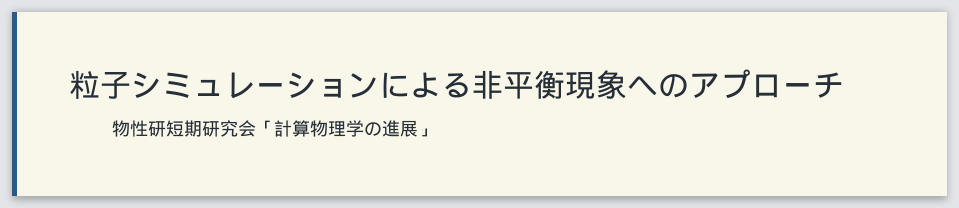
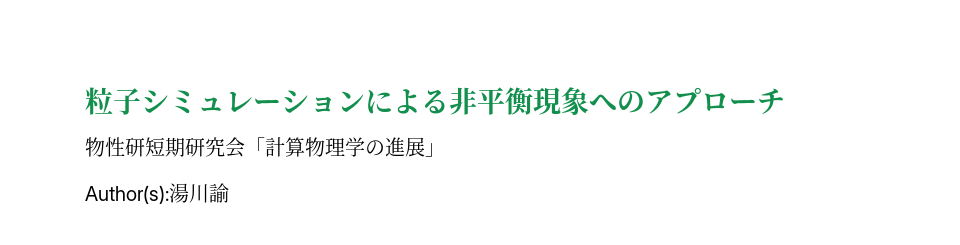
+ Author(s):湯川諭

